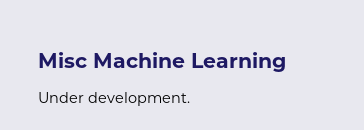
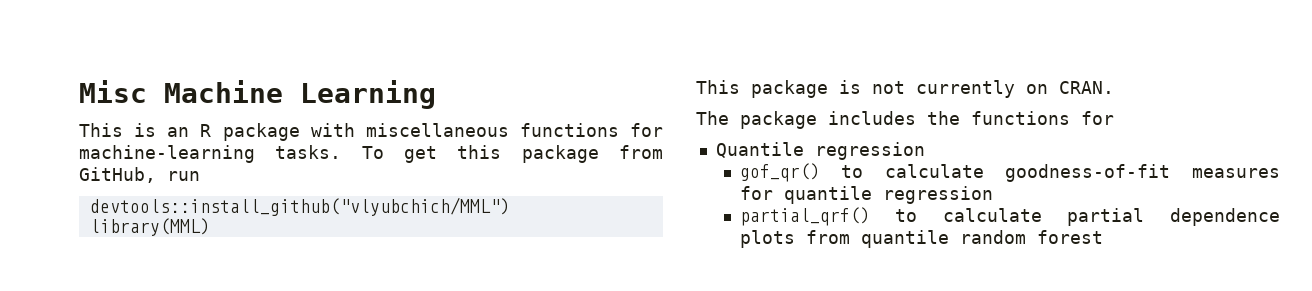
- Under development.
+ This is an R package with miscellaneous functions for machine-learning tasks. To get this package from GitHub, run
+ devtools::install_github("vlyubchich/MML")
+ library(MML)
+ This package is not currently on CRAN.
+ The package includes the functions for
+ Quantile regression
+ gof_qr() to calculate goodness-of-fit measures for quantile regression
+ partial_qrf() to calculate partial dependence plots from quantile random forest

